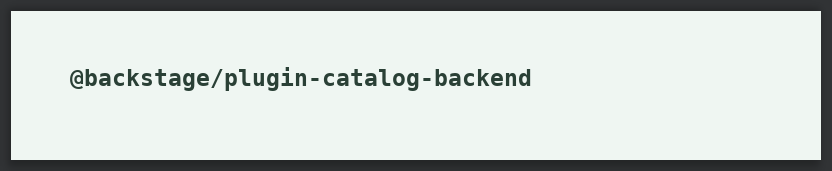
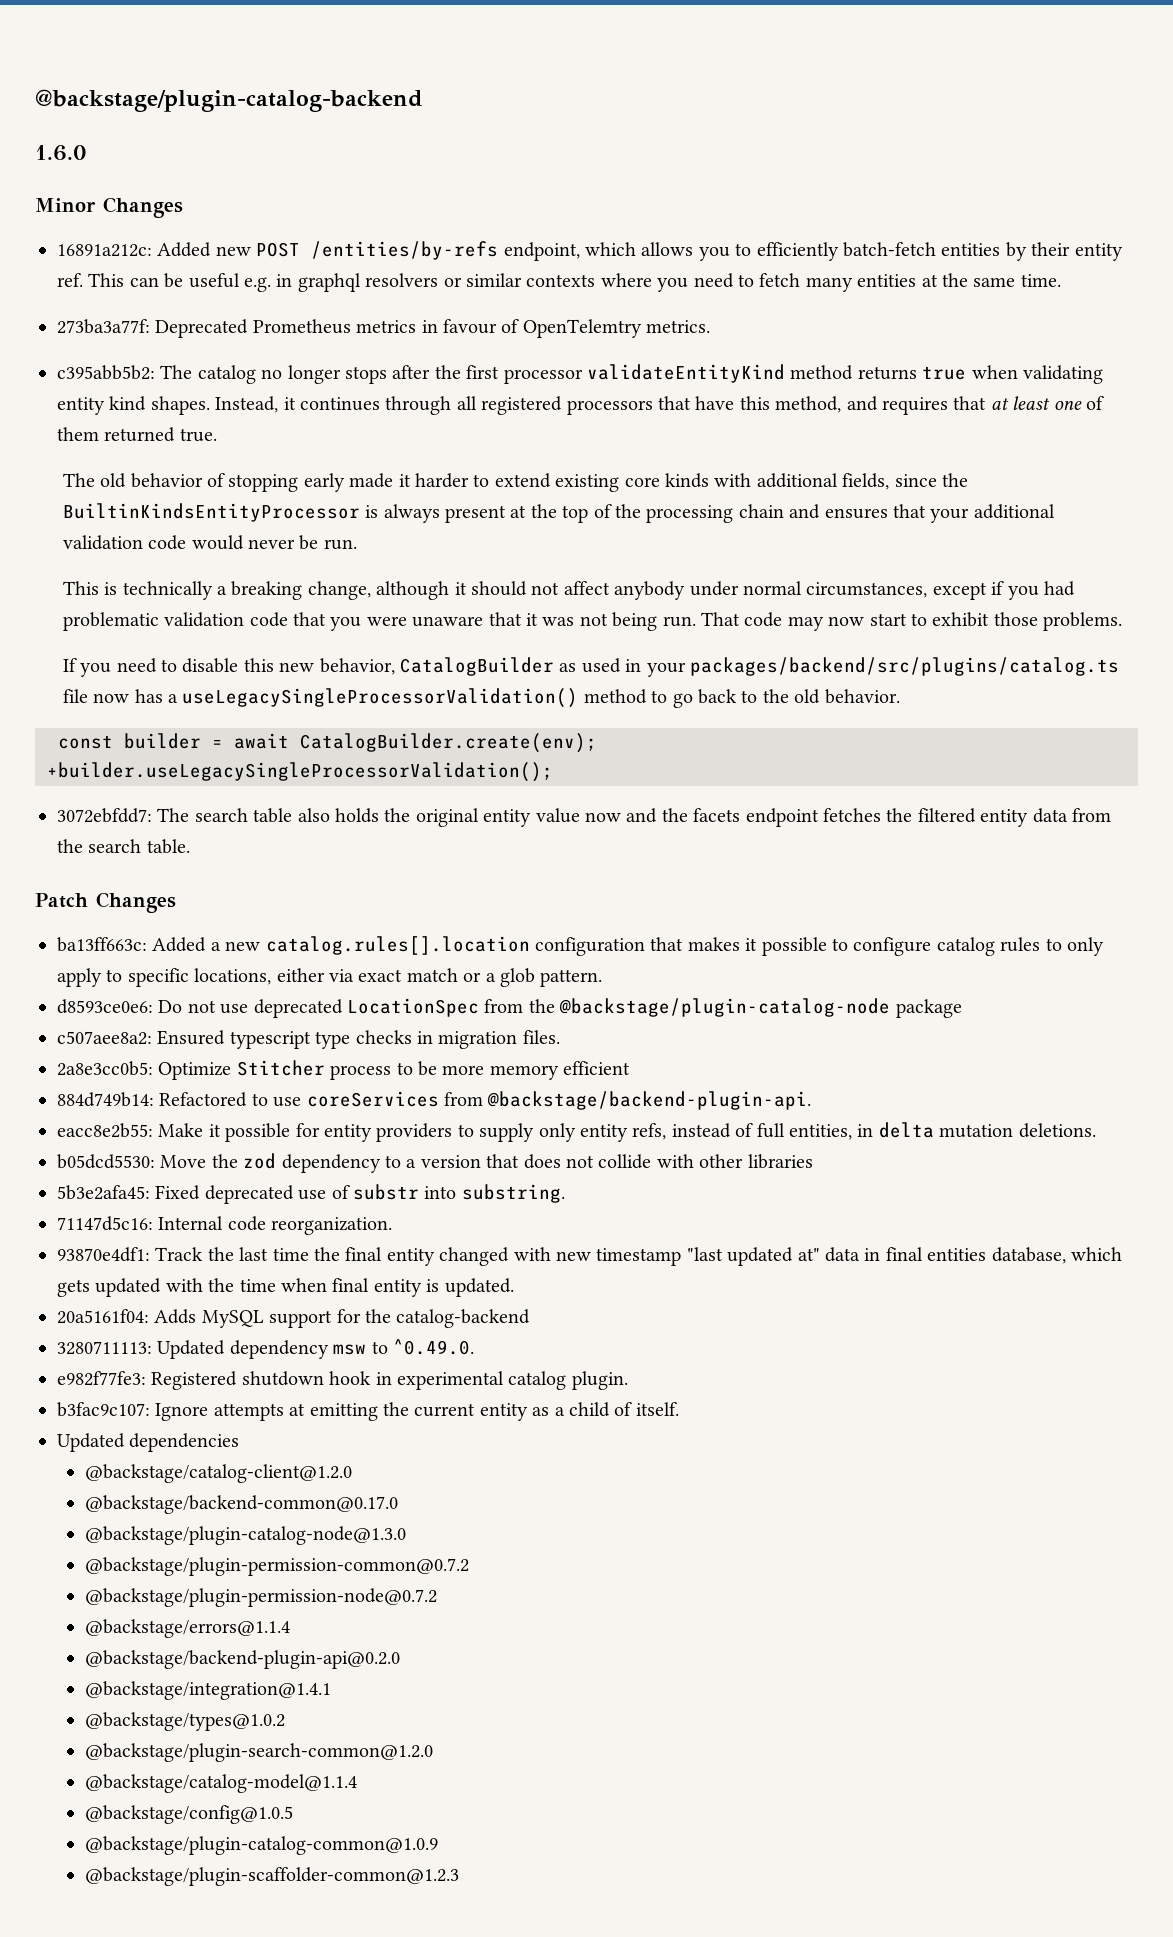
+ 1.6.0
+ Minor Changes
+ 16891a212c: Added new POST /entities/by-refs endpoint, which allows you to efficiently batch-fetch entities by their entity ref. This can be useful e.g. in graphql resolvers or similar contexts where you need to fetch many entities at the same time.
+ 273ba3a77f: Deprecated Prometheus metrics in favour of OpenTelemtry metrics.
+ c395abb5b2: The catalog no longer stops after the first processor validateEntityKind method returns true when validating entity kind shapes. Instead, it continues through all registered processors that have this method, and requires that at least one of them returned true.
+ The old behavior of stopping early made it harder to extend existing core kinds with additional fields, since the BuiltinKindsEntityProcessor is always present at the top of the processing chain and ensures that your additional validation code would never be run.
+ This is technically a breaking change, although it should not affect anybody under normal circumstances, except if you had problematic validation code that you were unaware that it was not being run. That code may now start to exhibit those problems.
+ If you need to disable this new behavior, CatalogBuilder as used in your packages/backend/src/plugins/catalog.ts file now has a useLegacySingleProcessorValidation() method to go back to the old behavior.
+ const builder = await CatalogBuilder.create(env);
+ +builder.useLegacySingleProcessorValidation();
+ 3072ebfdd7: The search table also holds the original entity value now and the facets endpoint fetches the filtered entity data from the search table.
+ Patch Changes
+ ba13ff663c: Added a new catalog.rules[].location configuration that makes it possible to configure catalog rules to only apply to specific locations, either via exact match or a glob pattern.
+ d8593ce0e6: Do not use deprecated LocationSpec from the @backstage/plugin-catalog-node package
+ c507aee8a2: Ensured typescript type checks in migration files.
+ 2a8e3cc0b5: Optimize Stitcher process to be more memory efficient
+ 884d749b14: Refactored to use coreServices from @backstage/backend-plugin-api.
+ eacc8e2b55: Make it possible for entity providers to supply only entity refs, instead of full entities, in delta mutation deletions.
+ b05dcd5530: Move the zod dependency to a version that does not collide with other libraries
+ 5b3e2afa45: Fixed deprecated use of substr into substring.
+ 71147d5c16: Internal code reorganization.
+ 93870e4df1: Track the last time the final entity changed with new timestamp "last updated at" data in final entities database, which gets updated with the time when final entity is updated.
+ 20a5161f04: Adds MySQL support for the catalog-backend
+ 3280711113: Updated dependency msw to ^0.49.0.
+ e982f77fe3: Registered shutdown hook in experimental catalog plugin.
+ b3fac9c107: Ignore attempts at emitting the current entity as a child of itself.
+ Updated dependencies
+ @backstage/catalog-client@1.2.0
+ @backstage/backend-common@0.17.0
+ @backstage/plugin-catalog-node@1.3.0
+ @backstage/plugin-permission-common@0.7.2
+ @backstage/plugin-permission-node@0.7.2
+ @backstage/errors@1.1.4
+ @backstage/backend-plugin-api@0.2.0
+ @backstage/integration@1.4.1
+ @backstage/types@1.0.2
+ @backstage/plugin-search-common@1.2.0
+ @backstage/catalog-model@1.1.4
+ @backstage/config@1.0.5
+ @backstage/plugin-catalog-common@1.0.9
+ @backstage/plugin-scaffolder-common@1.2.3

